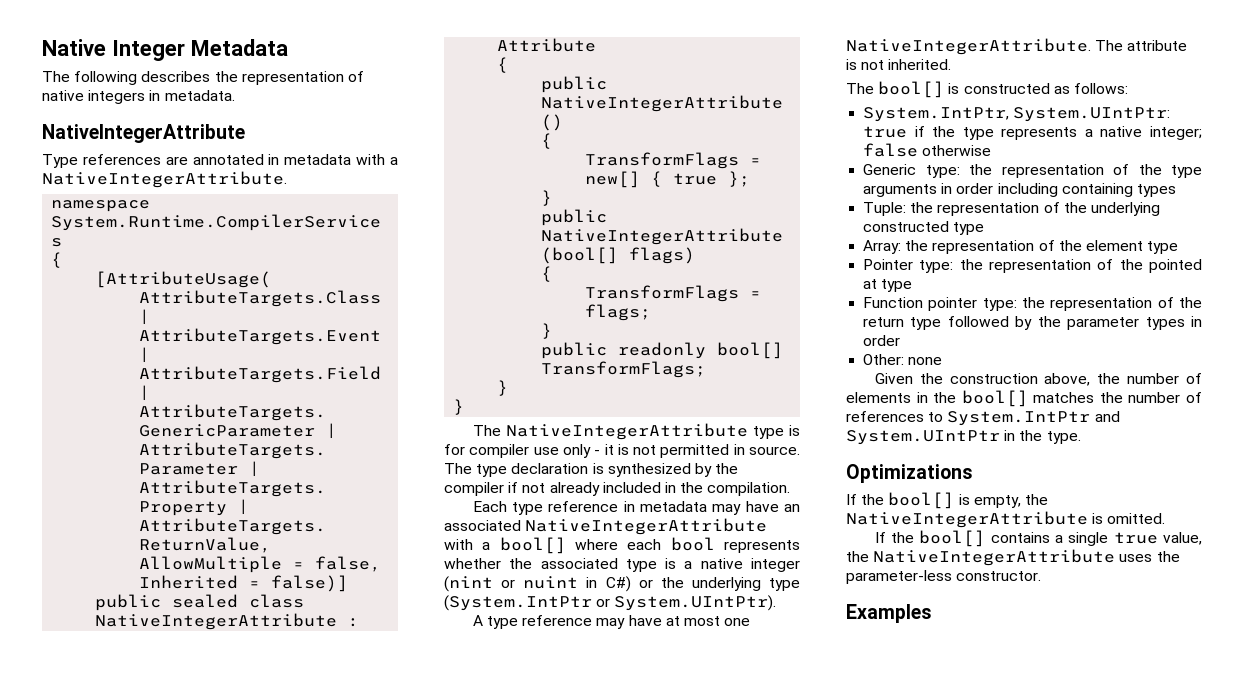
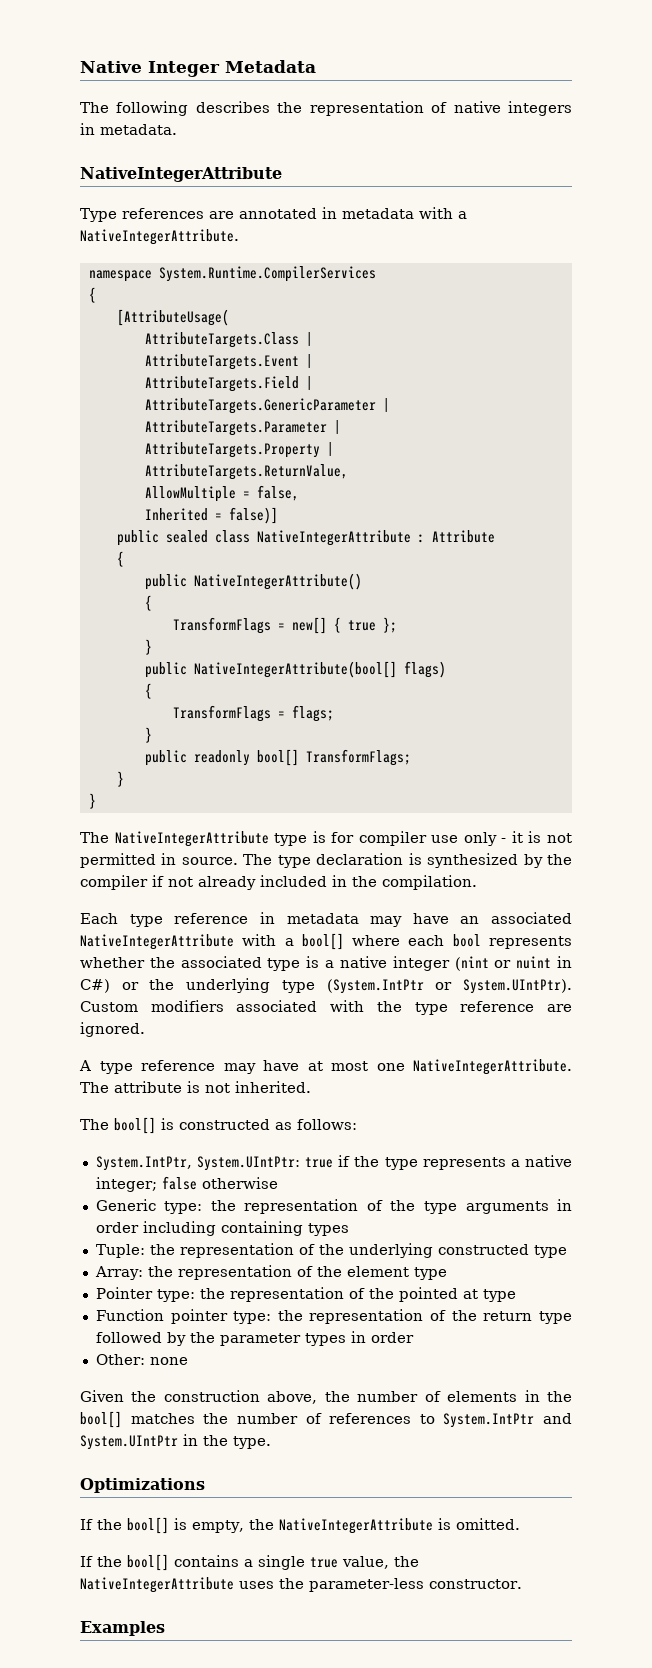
- Each type reference in metadata may have an associated NativeIntegerAttribute with a bool[] where each bool represents whether the associated type is a native integer (nint or nuint in C#) or the underlying type (System.IntPtr or System.UIntPtr).
+ Each type reference in metadata may have an associated NativeIntegerAttribute with a bool[] where each bool represents whether the associated type is a native integer (nint or nuint in C#) or the underlying type (System.IntPtr or System.UIntPtr). Custom modifiers associated with the type reference are ignored.

